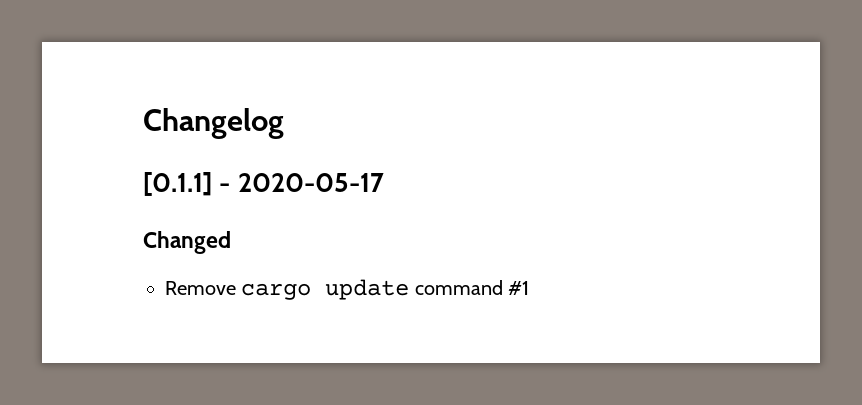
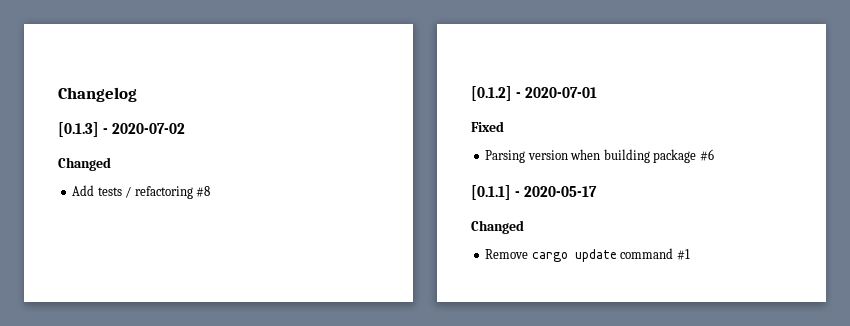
+ [0.1.3] - 2020-07-02
+ Changed
+ Add tests / refactoring #8
+ [0.1.2] - 2020-07-01
+ Fixed
+ Parsing version when building package #6

